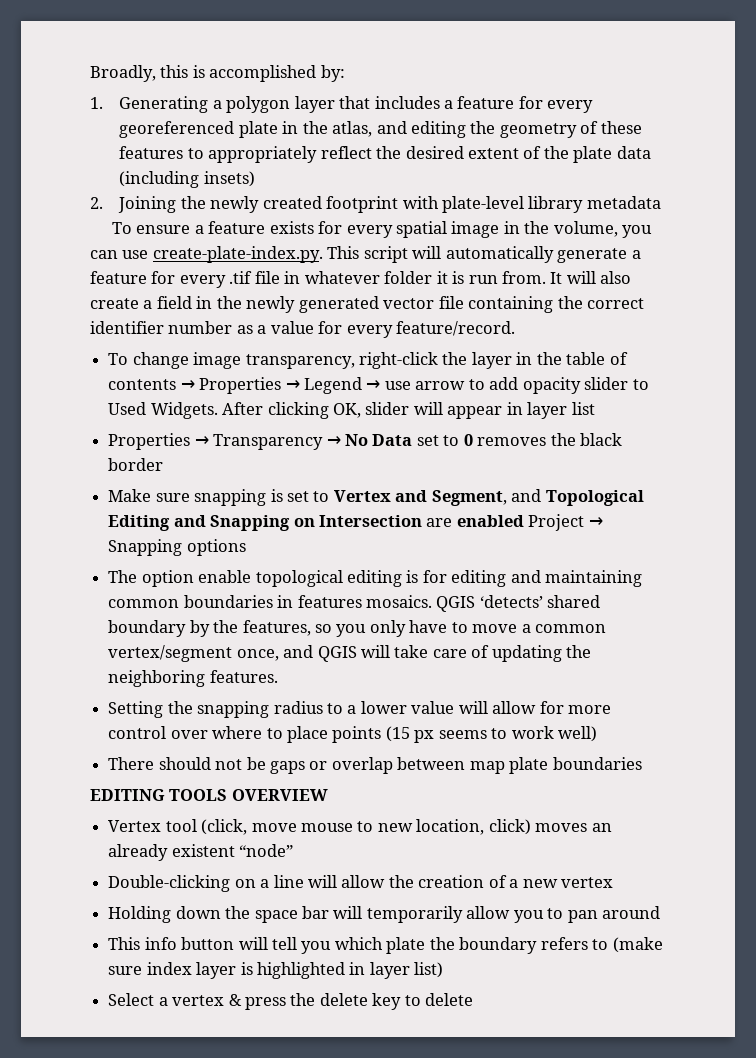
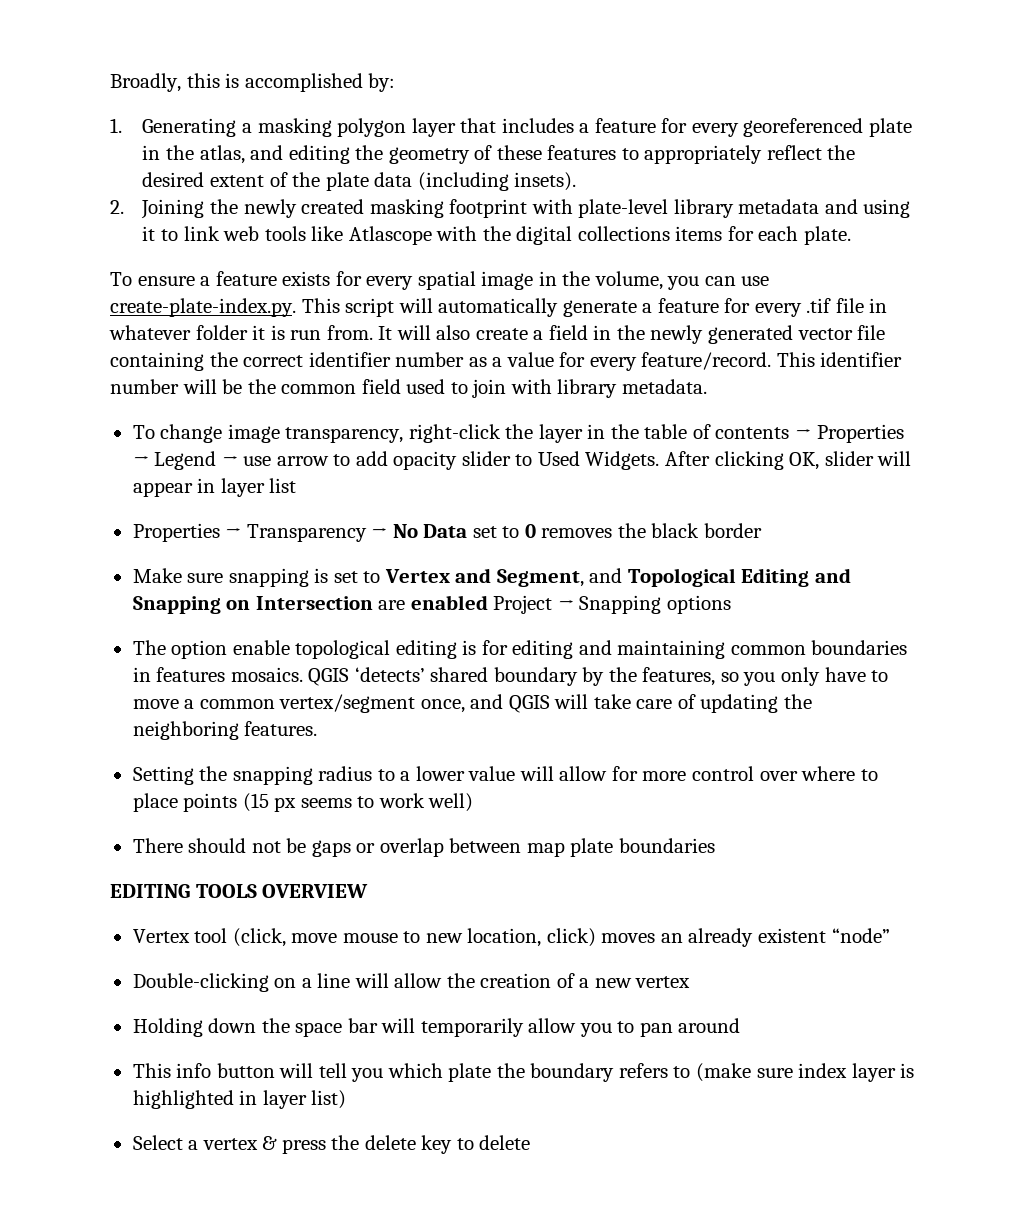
- 1. Generating a polygon layer that includes a feature for every georeferenced plate in the atlas, and editing the geometry of these features to appropriately reflect the desired extent of the plate data (including insets)
+ 1. Generating a masking polygon layer that includes a feature for every georeferenced plate in the atlas, and editing the geometry of these features to appropriately reflect the desired extent of the plate data (including insets).
- 2. Joining the newly created footprint with plate-level library metadata
+ 2. Joining the newly created masking footprint with plate-level library metadata and using it to link web tools like Atlascope with the digital collections items for each plate.
+ This identifier number will be the common field used to join with library metadata.

